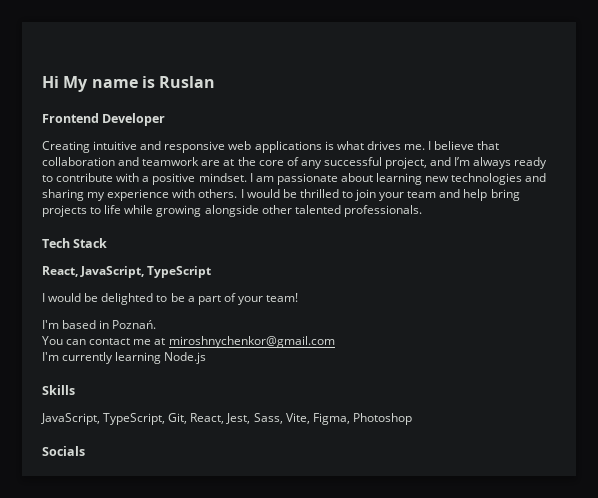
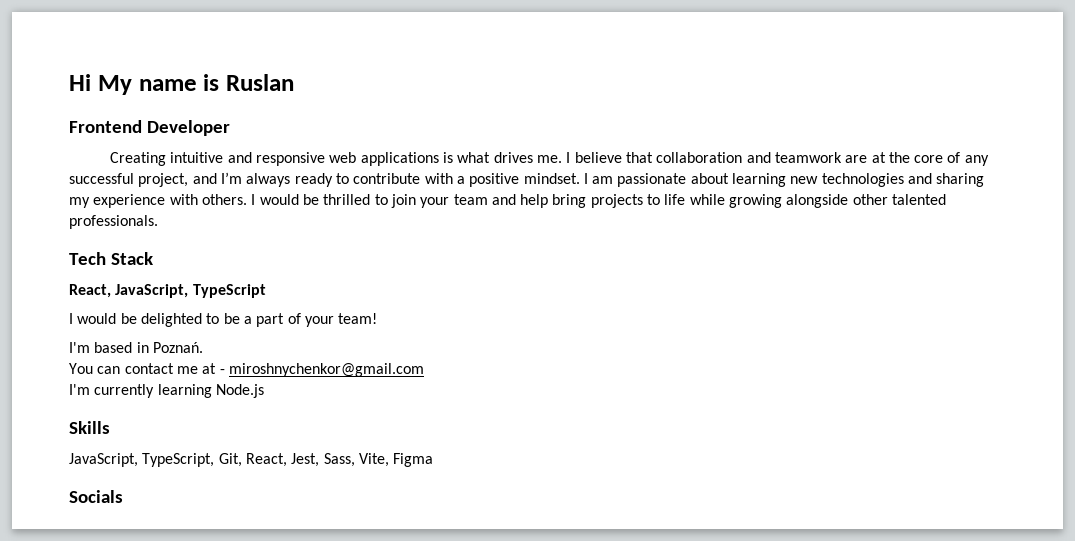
- You can contact me at miroshnychenkor@gmail.com
+ You can contact me at - miroshnychenkor@gmail.com
- JavaScript, TypeScript, Git, React, Jest, Sass, Vite, Figma, Photoshop
+ JavaScript, TypeScript, Git, React, Jest, Sass, Vite, Figma

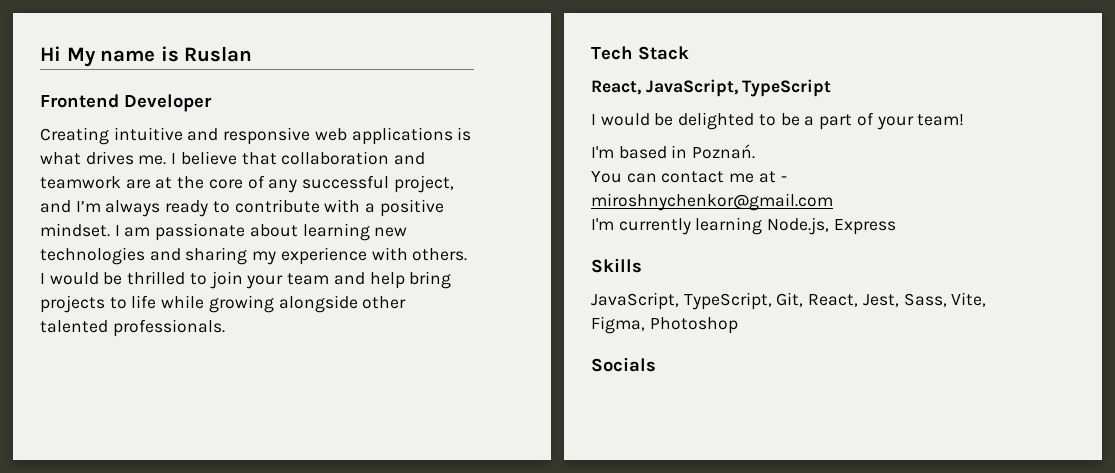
- I'm currently learning Node.js
+ I'm currently learning Node.js, Express
- JavaScript, TypeScript, Git, React, Jest, Sass, Vite, Figma
+ JavaScript, TypeScript, Git, React, Jest, Sass, Vite, Figma, Photoshop

